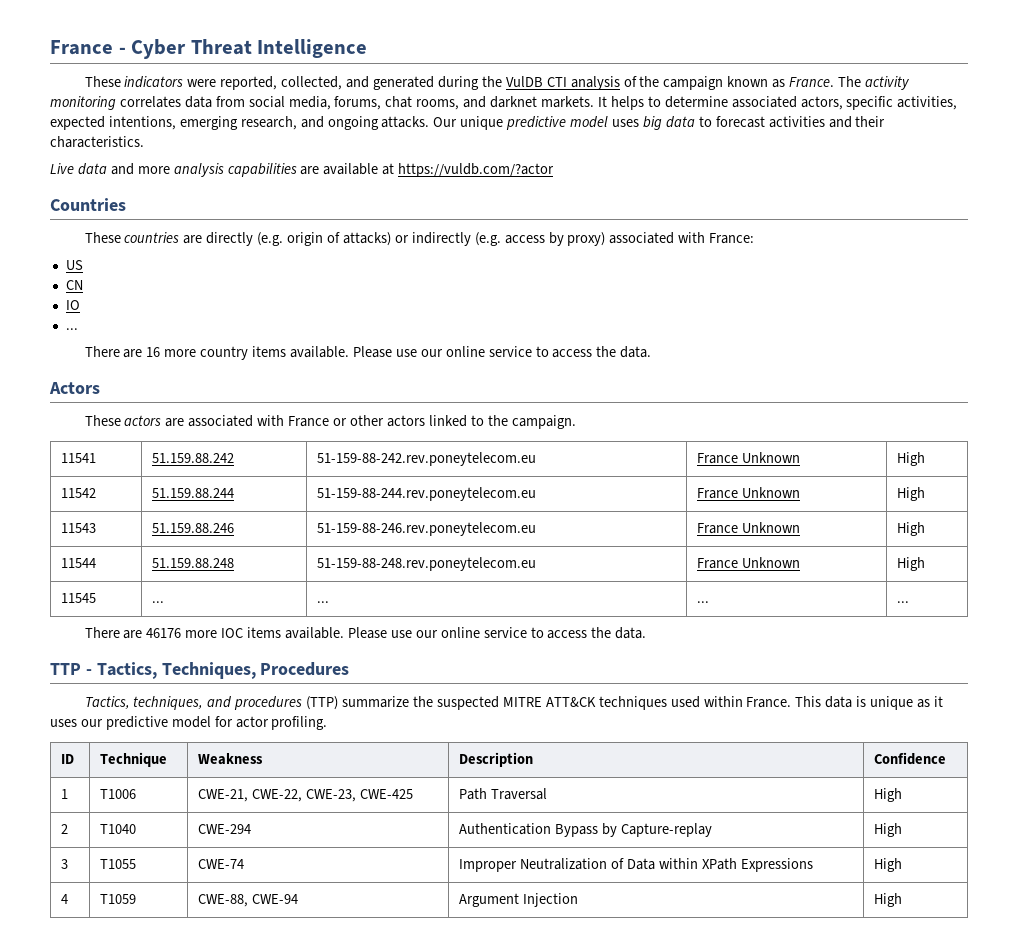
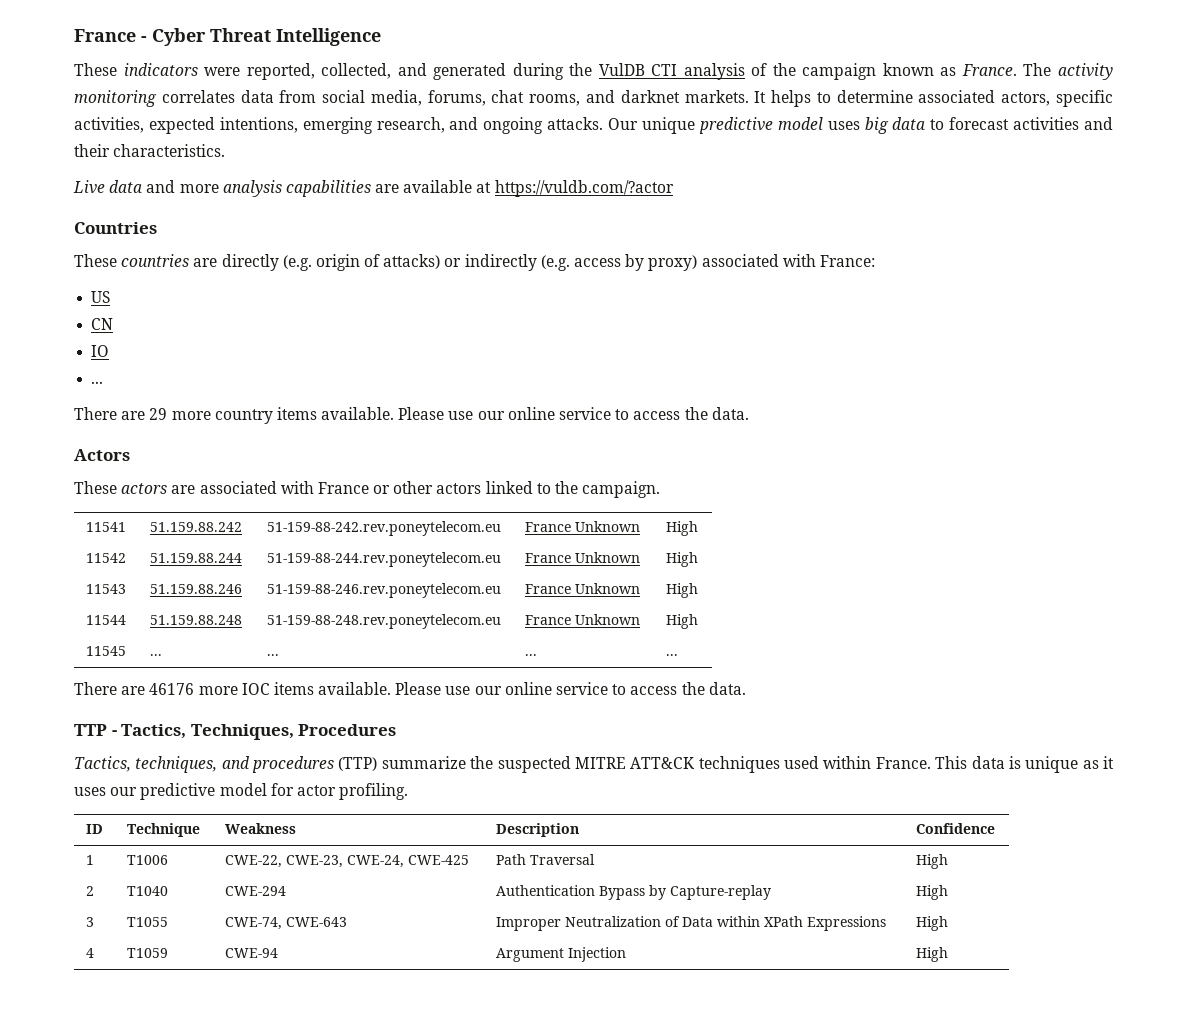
- There are 16 more country items available.
+ There are 29 more country items available.
- 1 | T1006 | CWE-21, CWE-22, CWE-23, CWE-425 | Path Traversal | High
+ 1 | T1006 | CWE-22, CWE-23, CWE-24, CWE-425 | Path Traversal | High
- 3 | T1055 | CWE-74 | Improper Neutralization of Data within XPath Expressions | High
+ 3 | T1055 | CWE-74, CWE-643 | Improper Neutralization of Data within XPath Expressions | High
- 4 | T1059 | CWE-88, CWE-94 | Argument Injection | High
+ 4 | T1059 | CWE-94 | Argument Injection | High

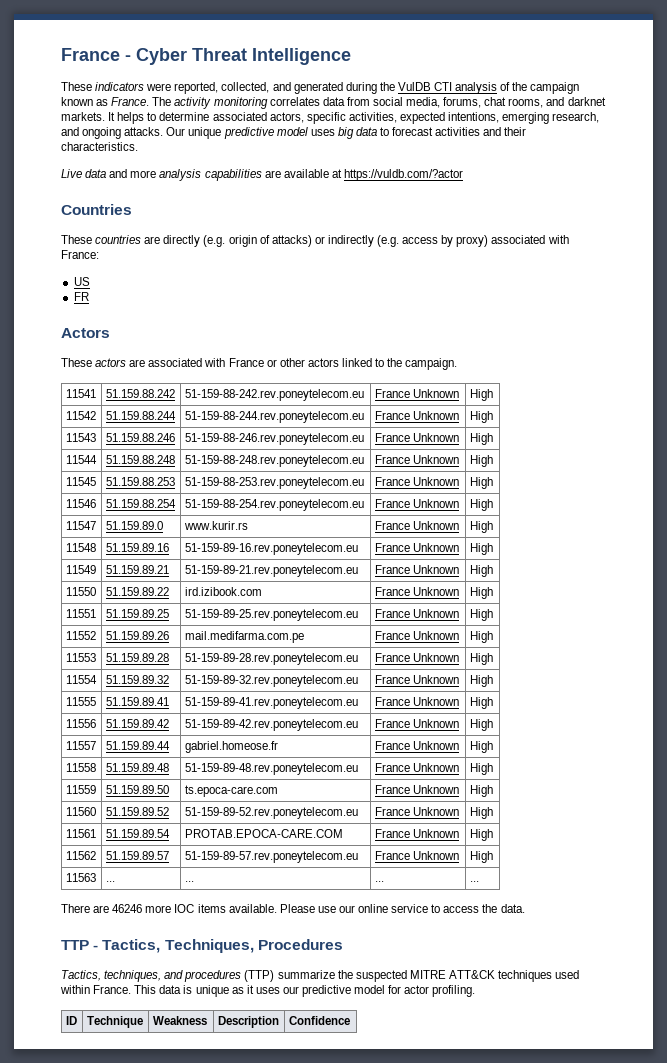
- CN
- IO
- ...
- There are 29 more country items available. Please use our online service to access the data.
+ FR
- 11545 | ... | ... | ... | ...
+ 11545 | 51.159.88.253 | 51-159-88-253.rev.poneytelecom.eu | France Unknown | High
+ 11546 | 51.159.88.254 | 51-159-88-254.rev.poneytelecom.eu | France Unknown | High
+ 11547 | 51.159.89.0 | www.kurir.rs | France Unknown | High
+ 11548 | 51.159.89.16 | 51-159-89-16.rev.poneytelecom.eu | France Unknown | High
+ 11549 | 51.159.89.21 | 51-159-89-21.rev.poneytelecom.eu | France Unknown | High
+ 11550 | 51.159.89.22 | ird.izibook.com | France Unknown | High
+ 11551 | 51.159.89.25 | 51-159-89-25.rev.poneytelecom.eu | France Unknown | High
+ 11552 | 51.159.89.26 | mail.medifarma.com.pe | France Unknown | High
+ 11553 | 51.159.89.28 | 51-159-89-28.rev.poneytelecom.eu | France Unknown | High
+ 11554 | 51.159.89.32 | 51-159-89-32.rev.poneytelecom.eu | France Unknown | High
+ 11555 | 51.159.89.41 | 51-159-89-41.rev.poneytelecom.eu | France Unknown | High
+ 11556 | 51.159.89.42 | 51-159-89-42.rev.poneytelecom.eu | France Unknown | High
+ 11557 | 51.159.89.44 | gabriel.homeose.fr | France Unknown | High
+ 11558 | 51.159.89.48 | 51-159-89-48.rev.poneytelecom.eu | France Unknown | High
+ 11559 | 51.159.89.50 | ts.epoca-care.com | France Unknown | High
+ 11560 | 51.159.89.52 | 51-159-89-52.rev.poneytelecom.eu | France Unknown | High
+ 11561 | 51.159.89.54 | PROTAB.EPOCA-CARE.COM | France Unknown | High
+ 11562 | 51.159.89.57 | 51-159-89-57.rev.poneytelecom.eu | France Unknown | High
+ 11563 | ... | ... | ... | ...
- There are 46176 more IOC items available.
+ There are 46246 more IOC items available.
- 1 | T1006 | CWE-22, CWE-23, CWE-24, CWE-425 | Path Traversal | High
- 2 | T1040 | CWE-294 | Authentication Bypass by Capture-replay | High
- 3 | T1055 | CWE-74, CWE-643 | Improper Neutralization of Data within XPath Expressions | High
- 4 | T1059 | CWE-94 | Argument Injection | High

